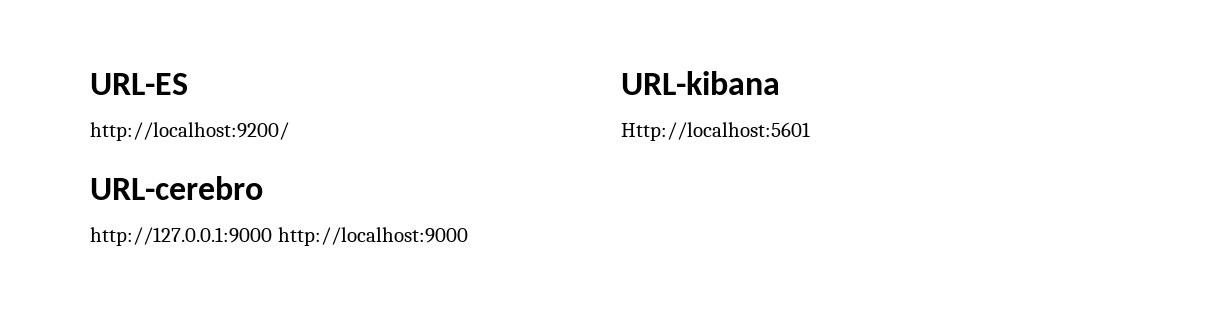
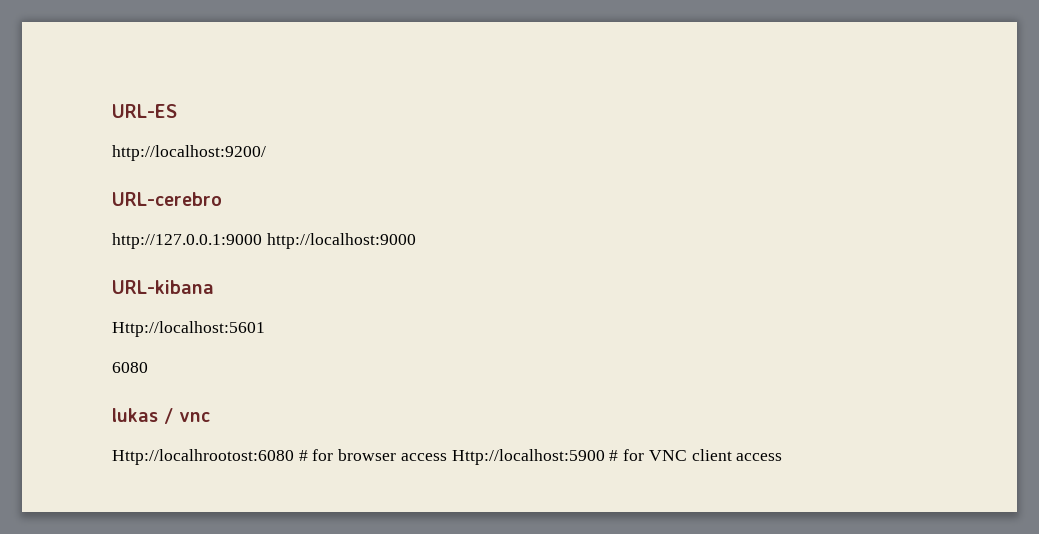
+ 6080
+ lukas / vnc
+ Http://localhrootost:6080 # for browser access Http://localhost:5900 # for VNC client access

